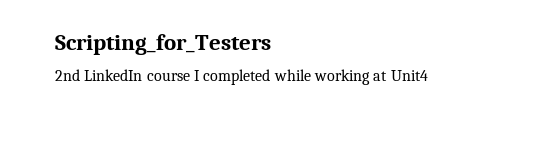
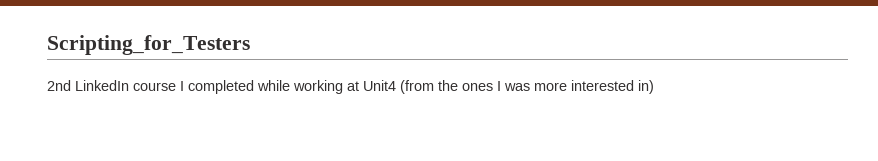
- 2nd LinkedIn course I completed while working at Unit4
+ 2nd LinkedIn course I completed while working at Unit4 (from the ones I was more interested in)

